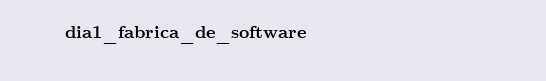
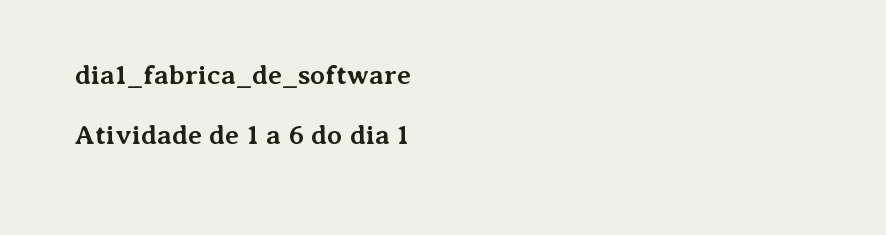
+ Atividade de 1 a 6 do dia 1

